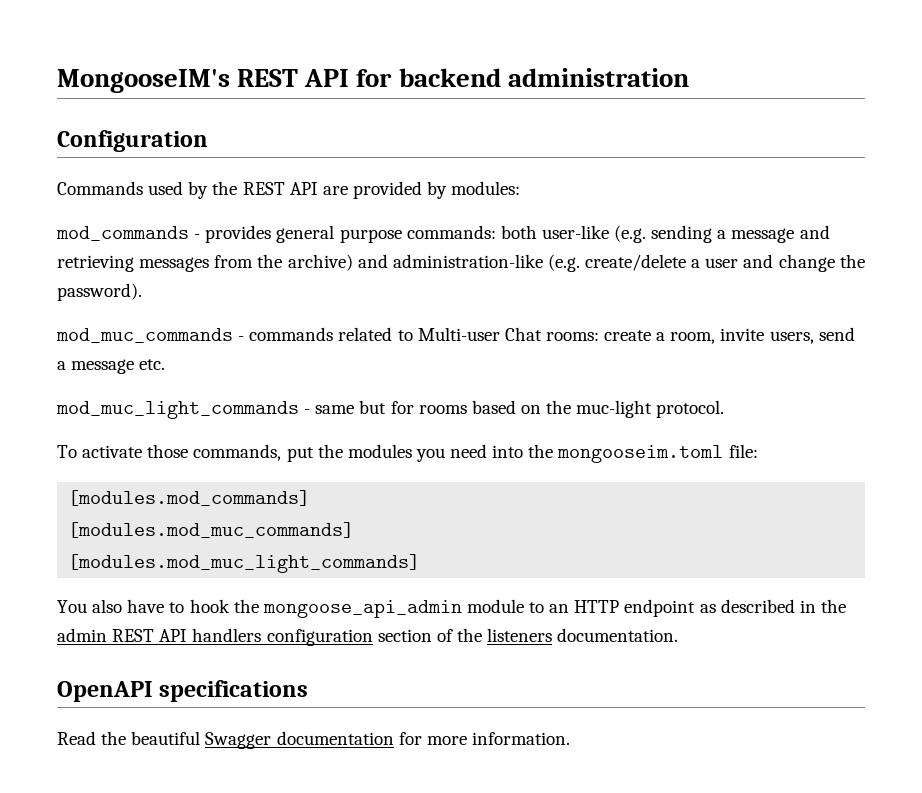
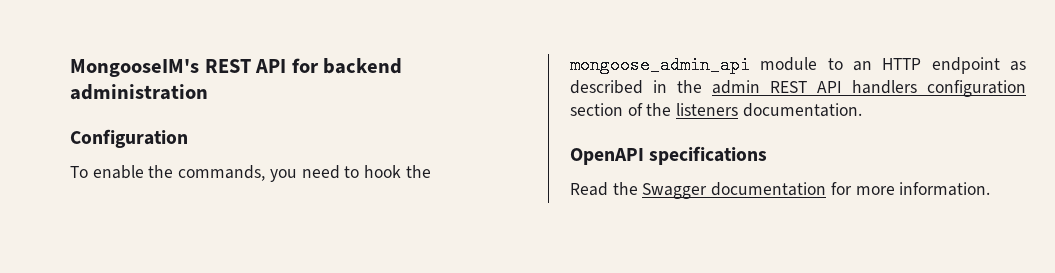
- Commands used by the REST API are provided by modules:
- mod_commands - provides general purpose commands: both user-like (e.g. sending a message and retrieving messages from the archive) and administration-like (e.g. create/delete a user and change the password).
- mod_muc_commands - commands related to Multi-user Chat rooms: create a room, invite users, send a message etc.
- mod_muc_light_commands - same but for rooms based on the muc-light protocol.
- To activate those commands, put the modules you need into the mongooseim.toml file:
- [modules.mod_commands]
- [modules.mod_muc_commands]
- [modules.mod_muc_light_commands]
- You also have to hook the mongoose_api_admin module to an HTTP endpoint as described in the admin REST API handlers configuration section of the listeners documentation.
+ To enable the commands, you need to hook the mongoose_admin_api module to an HTTP endpoint as described in the admin REST API handlers configuration section of the listeners documentation.
- Read the beautiful Swagger documentation for more information.
+ Read the Swagger documentation for more information.

